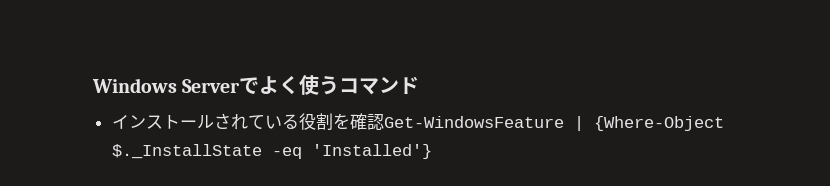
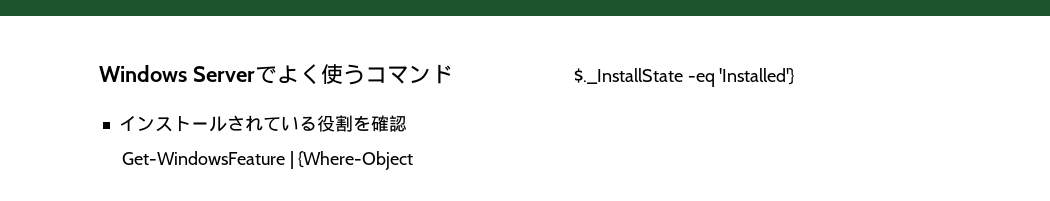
- インストールされている役割を確認Get-WindowsFeature | {Where-Object $._InstallState -eq 'Installed'}
+ インストールされている役割を確認
+ Get-WindowsFeature | {Where-Object $._InstallState -eq 'Installed'}

